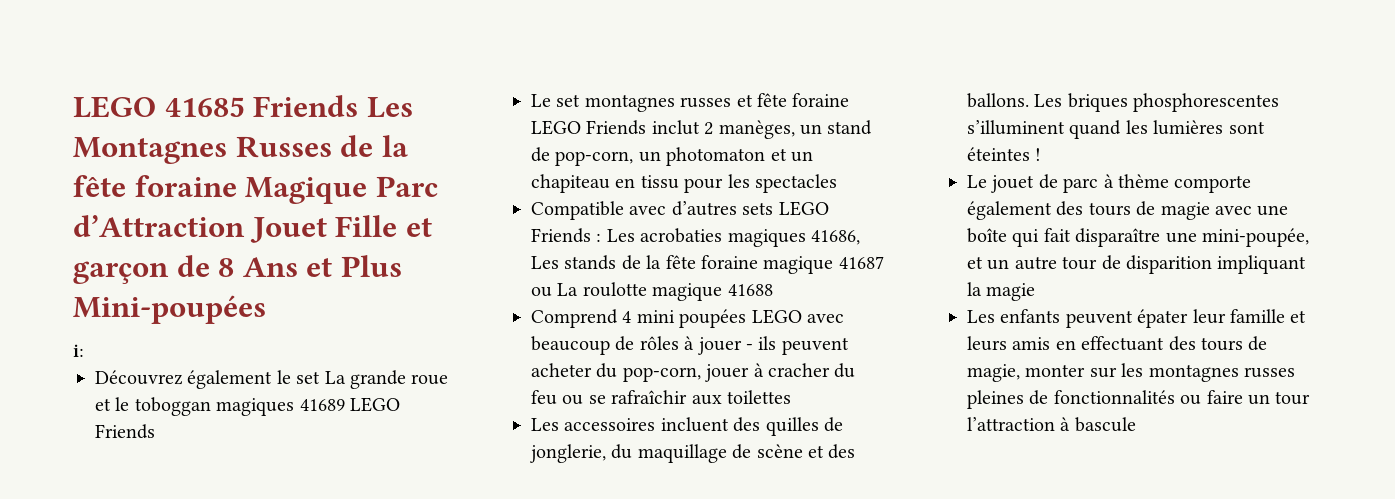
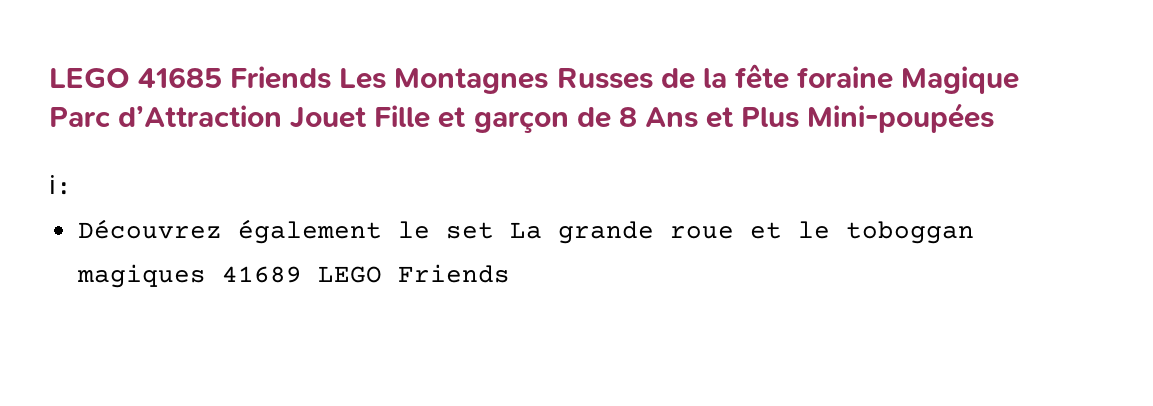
- Le set montagnes russes et fête foraine LEGO Friends inclut 2 manèges, un stand de pop-corn, un photomaton et un chapiteau en tissu pour les spectacles
- Compatible avec d’autres sets LEGO Friends : Les acrobaties magiques 41686, Les stands de la fête foraine magique 41687 ou La roulotte magique 41688
- Comprend 4 mini poupées LEGO avec beaucoup de rôles à jouer - ils peuvent acheter du pop-corn, jouer à cracher du feu ou se rafraîchir aux toilettes
- Les accessoires incluent des quilles de jonglerie, du maquillage de scène et des ballons. Les briques phosphorescentes s’illuminent quand les lumières sont éteintes !
- Le jouet de parc à thème comporte également des tours de magie avec une boîte qui fait disparaître une mini-poupée, et un autre tour de disparition impliquant la magie
- Les enfants peuvent épater leur famille et leurs amis en effectuant des tours de magie, monter sur les montagnes russes pleines de fonctionnalités ou faire un tour l’attraction à bascule

